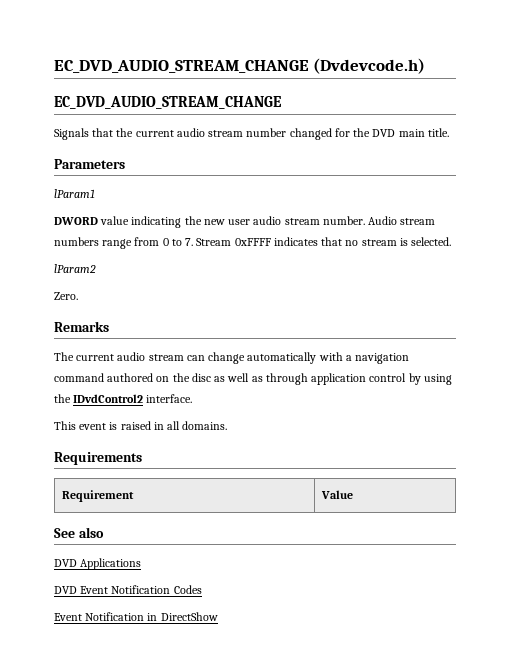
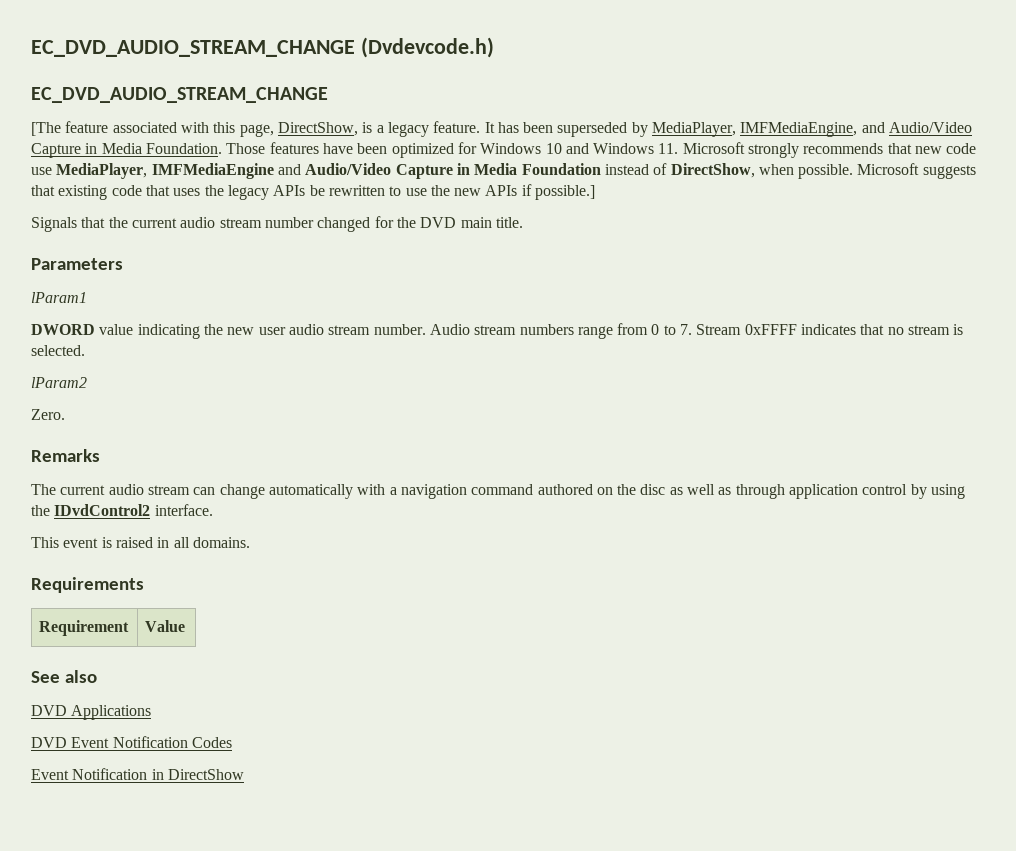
+ [The feature associated with this page, DirectShow, is a legacy feature. It has been superseded by MediaPlayer, IMFMediaEngine, and Audio/Video Capture in Media Foundation. Those features have been optimized for Windows 10 and Windows 11. Microsoft strongly recommends that new code use MediaPlayer, IMFMediaEngine and Audio/Video Capture in Media Foundation instead of DirectShow, when possible. Microsoft suggests that existing code that uses the legacy APIs be rewritten to use the new APIs if possible.]

